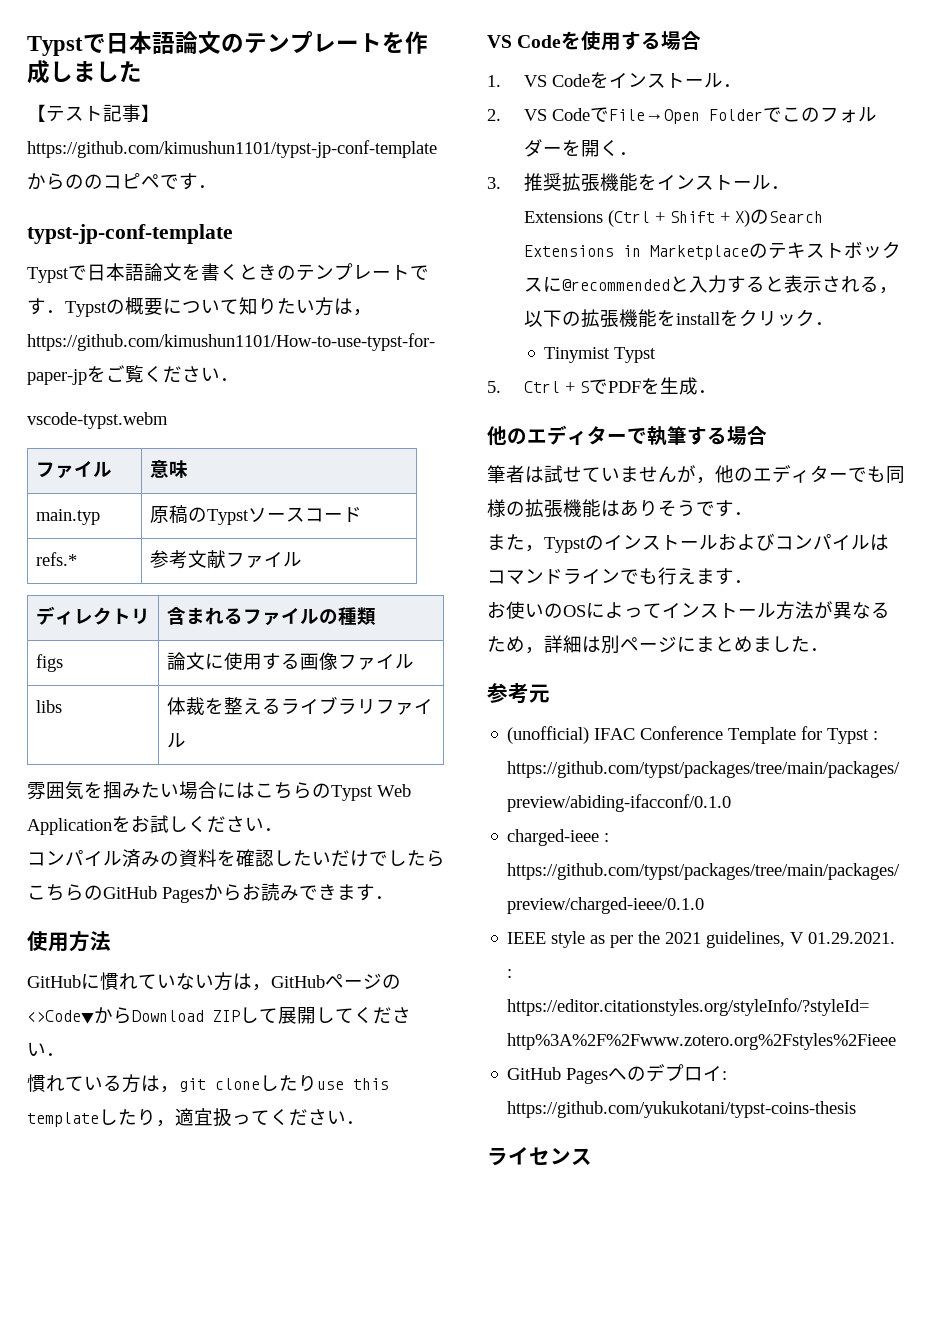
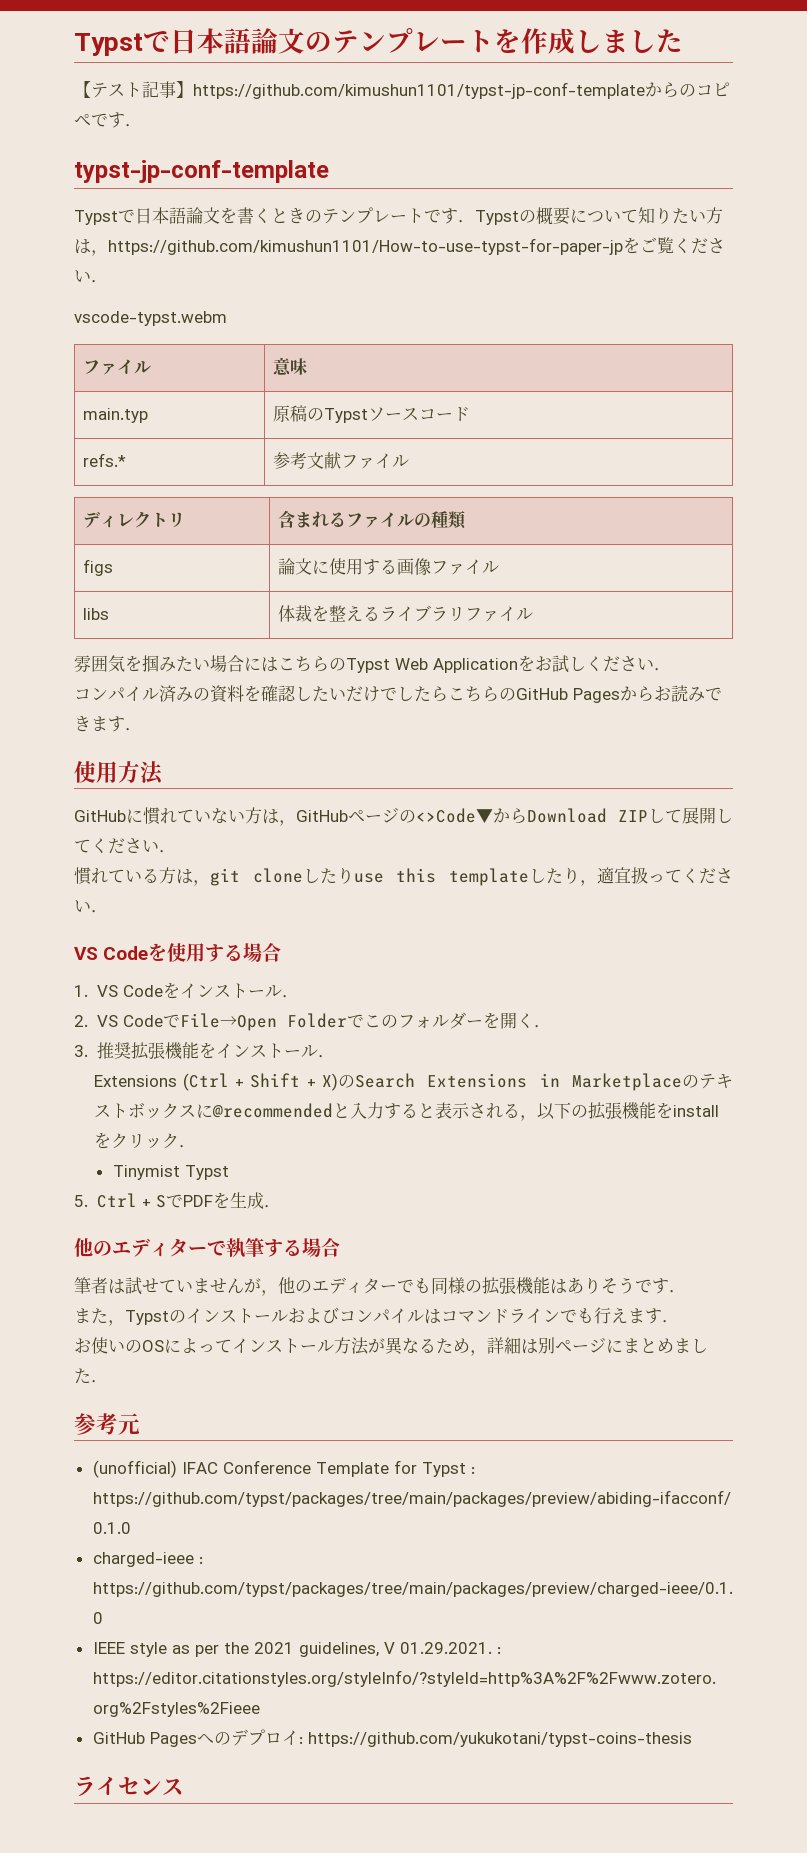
- 【テスト記事】https://github.com/kimushun1101/typst-jp-conf-templateからののコピペです．
+ 【テスト記事】https://github.com/kimushun1101/typst-jp-conf-templateからのコピペです．

